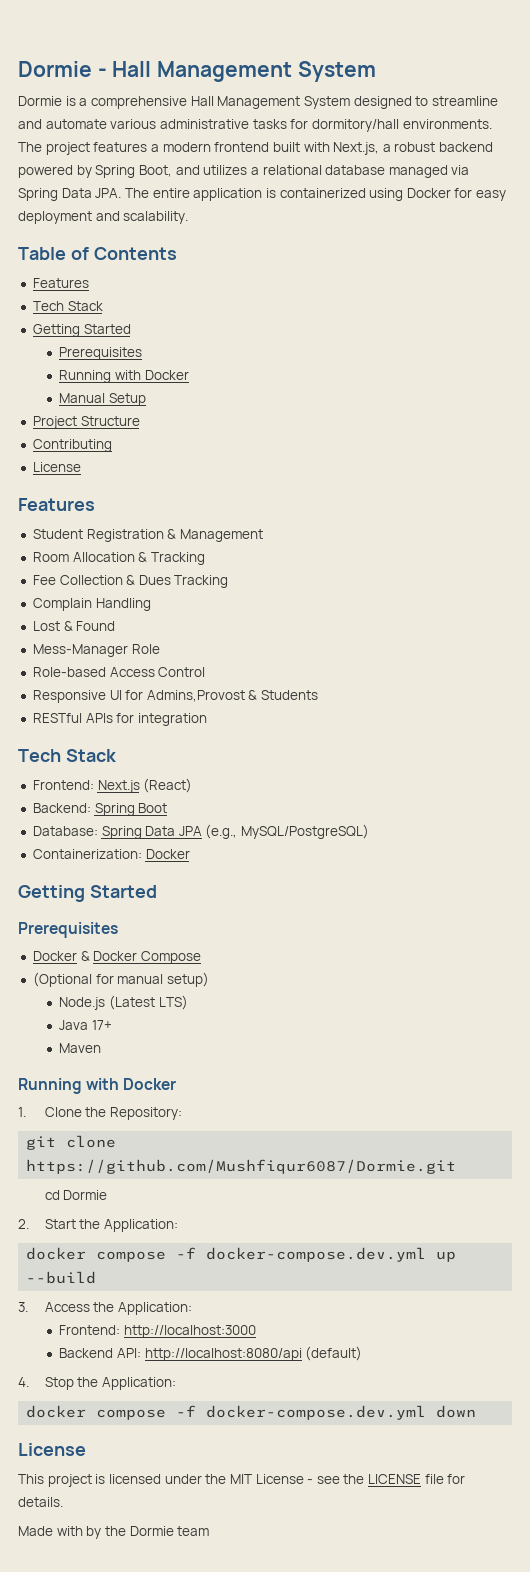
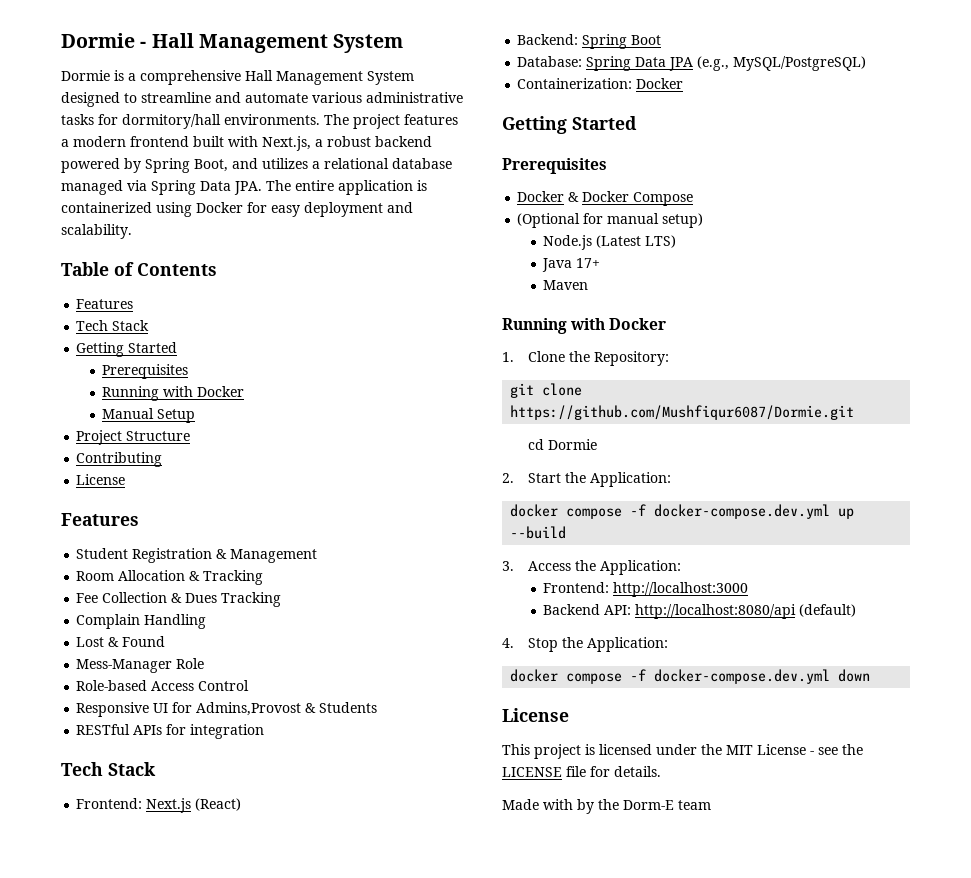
- Made with by the Dormie team
+ Made with by the Dorm-E team

